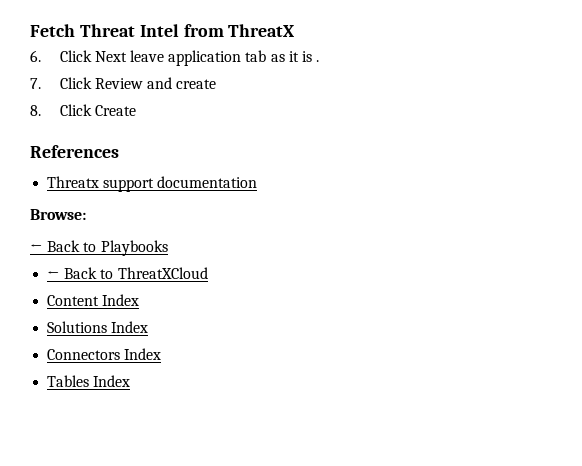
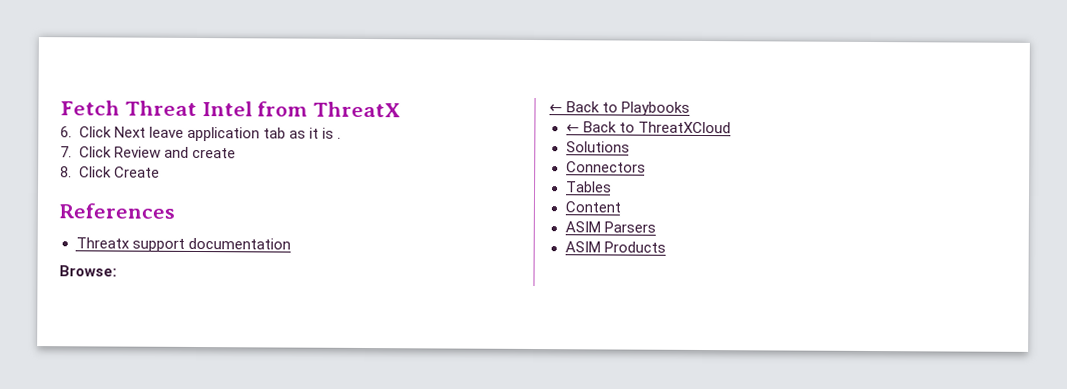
- Content Index
- Solutions Index
+ Solutions
- Connectors Index
+ Connectors
- Tables Index
+ Tables
+ Content
+ ASIM Parsers
+ ASIM Products

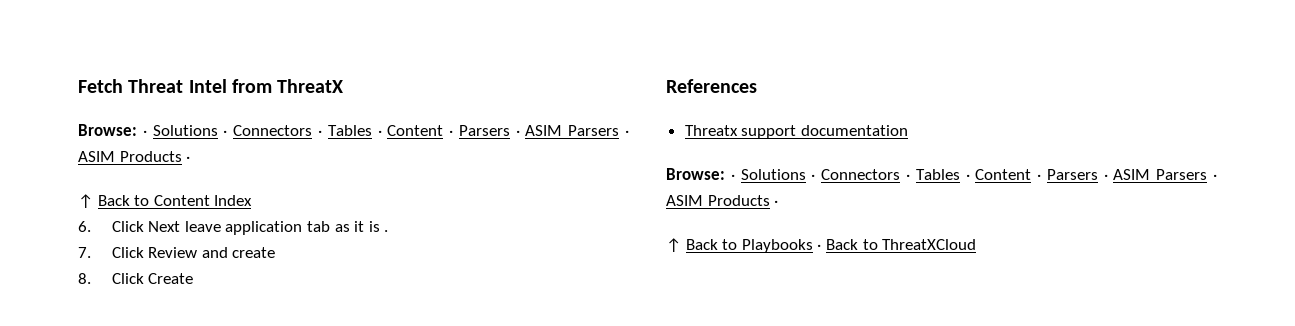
  Fetch Threat Intel from ThreatX
+ Browse: · Solutions · Connectors · Tables · Content · Parsers · ASIM Parsers · ASIM Products ·
+ ↑ Back to Content Index
  Threatx support documentation
- Browse:
- ← Back to Playbooks
- ← Back to ThreatXCloud
+ Browse: · Solutions · Connectors · Tables · Content · Parsers · ASIM Parsers · ASIM Products ·
+ ↑ Back to Playbooks · Back to ThreatXCloud
- Solutions
- Connectors
- Tables
- Content
- ASIM Parsers
- ASIM Products

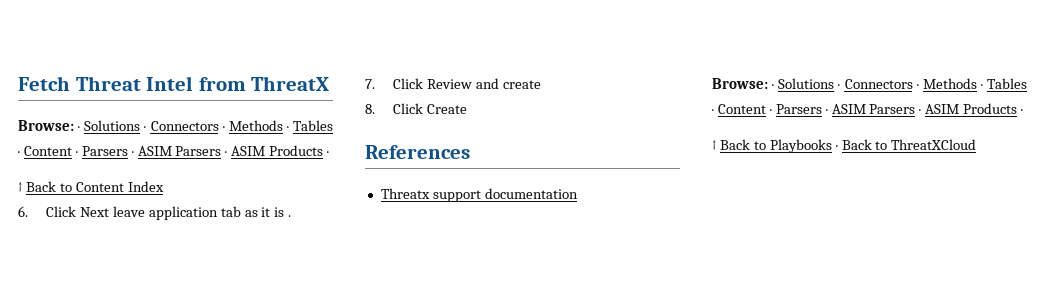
  Fetch Threat Intel from ThreatX
- Browse: · Solutions · Connectors · Tables · Content · Parsers · ASIM Parsers · ASIM Products ·
+ Browse: · Solutions · Connectors · Methods · Tables · Content · Parsers · ASIM Parsers · ASIM Products ·
  Threatx support documentation
- Browse: · Solutions · Connectors · Tables · Content · Parsers · ASIM Parsers · ASIM Products ·
+ Browse: · Solutions · Connectors · Methods · Tables · Content · Parsers · ASIM Parsers · ASIM Products ·

